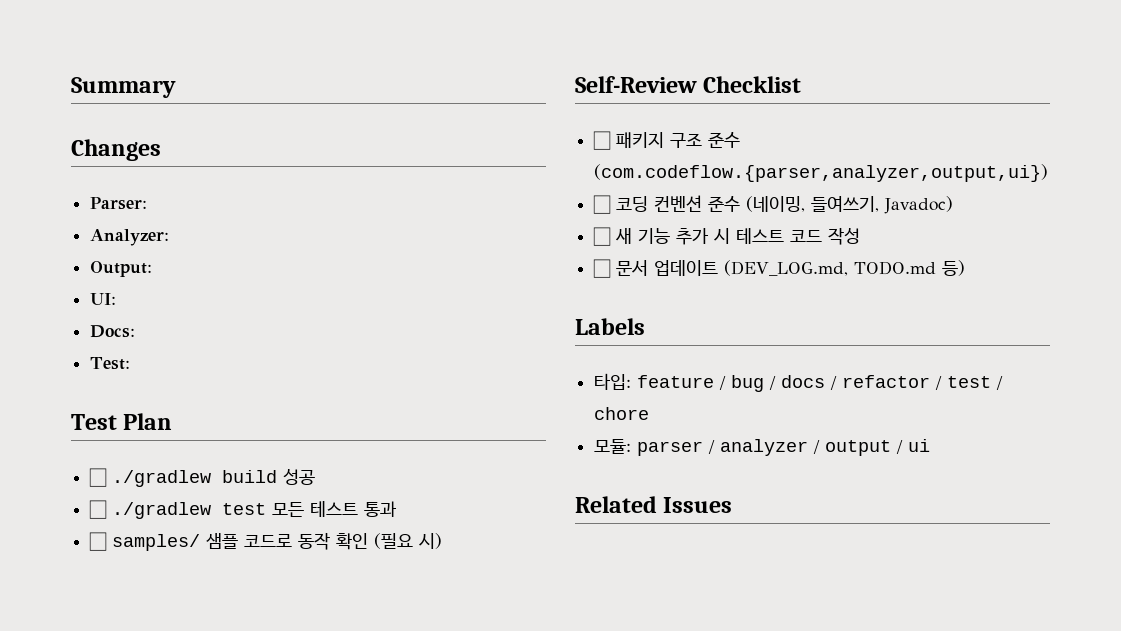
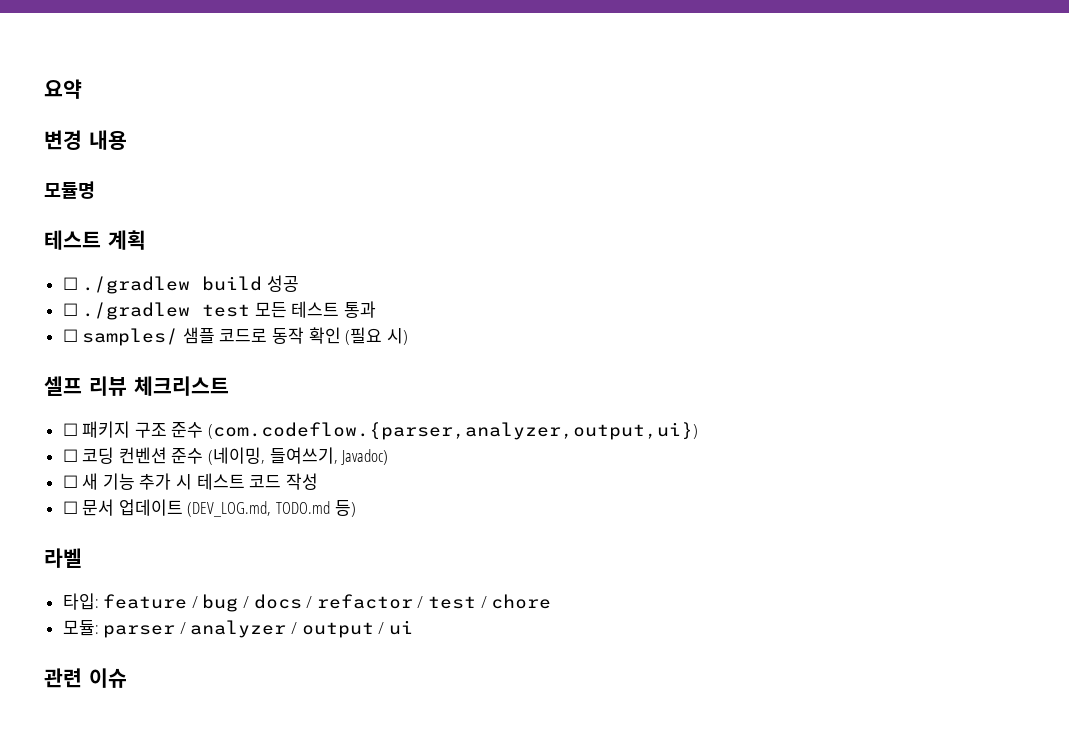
- Summary
- Changes
- Parser:
- Analyzer:
- Output:
- UI:
- Docs:
- Test:
- Test Plan
+ 요약
+ 변경 내용
+ 모듈명
+ 테스트 계획
- Self-Review Checklist
+ 셀프 리뷰 체크리스트
- Labels
+ 라벨
- Related Issues
+ 관련 이슈

